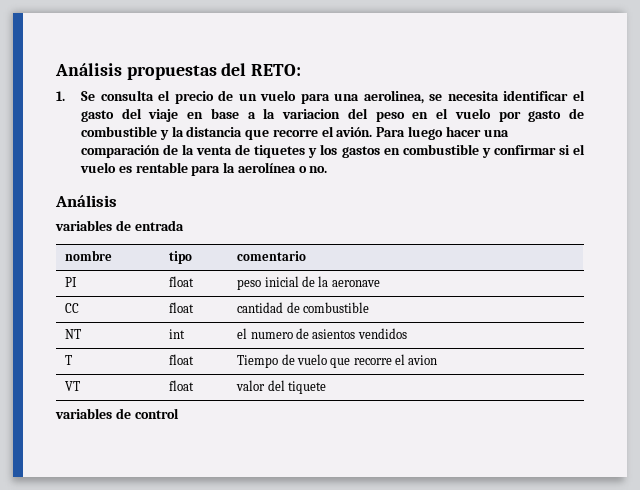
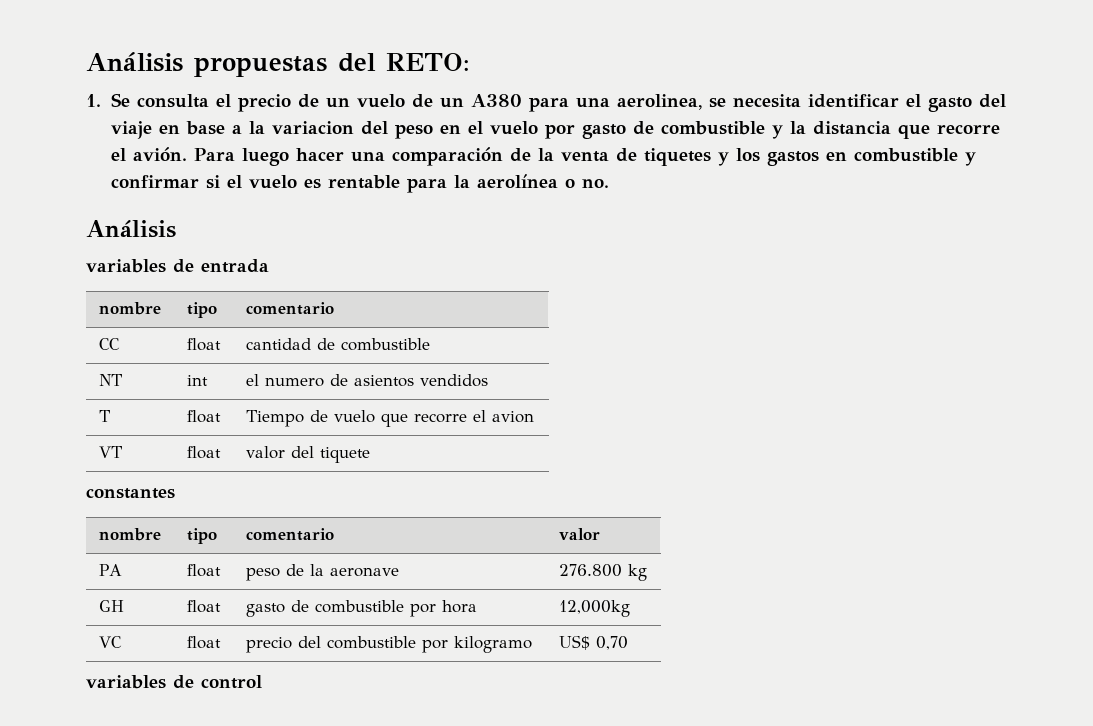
- 1. Se consulta el precio de un vuelo para una aerolinea, se necesita identificar el gasto del viaje en base a la variacion del peso en el vuelo por gasto de combustible y la distancia que recorre el avión.
+ 1. Se consulta el precio de un vuelo de un A380 para una aerolinea, se necesita identificar el gasto del viaje en base a la variacion del peso en el vuelo por gasto de combustible y la distancia que recorre el avión.
- PI | float | peso inicial de la aeronave
+ constantes
+ nombre | tipo | comentario | valor
+ PA | float | peso de la aeronave | 276.800 kg
+ GH | float | gasto de combustible por hora | 12,000kg
+ VC | float | precio del combustible por kilogramo | US$ 0,70

